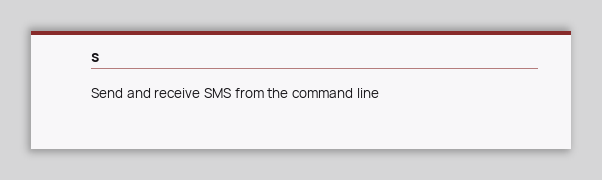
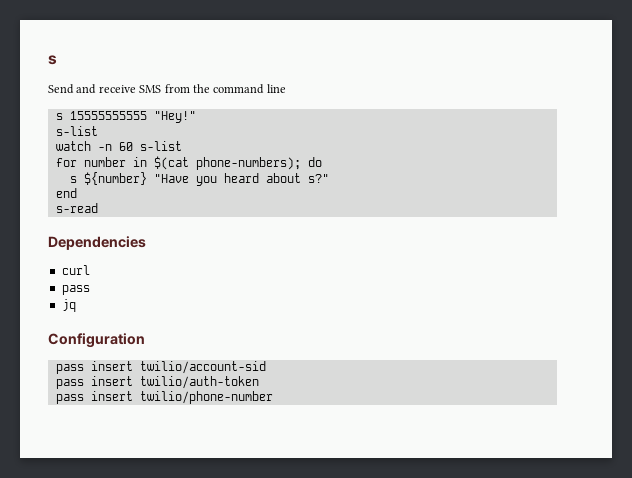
+ s 15555555555 "Hey!"
+ s-list
+ watch -n 60 s-list
+ for number in $(cat phone-numbers); do
+ s ${number} "Have you heard about s?"
+ end
+ s-read
+ Dependencies
+ curl
+ pass
+ jq
+ Configuration
+ pass insert twilio/account-sid
+ pass insert twilio/auth-token
+ pass insert twilio/phone-number

